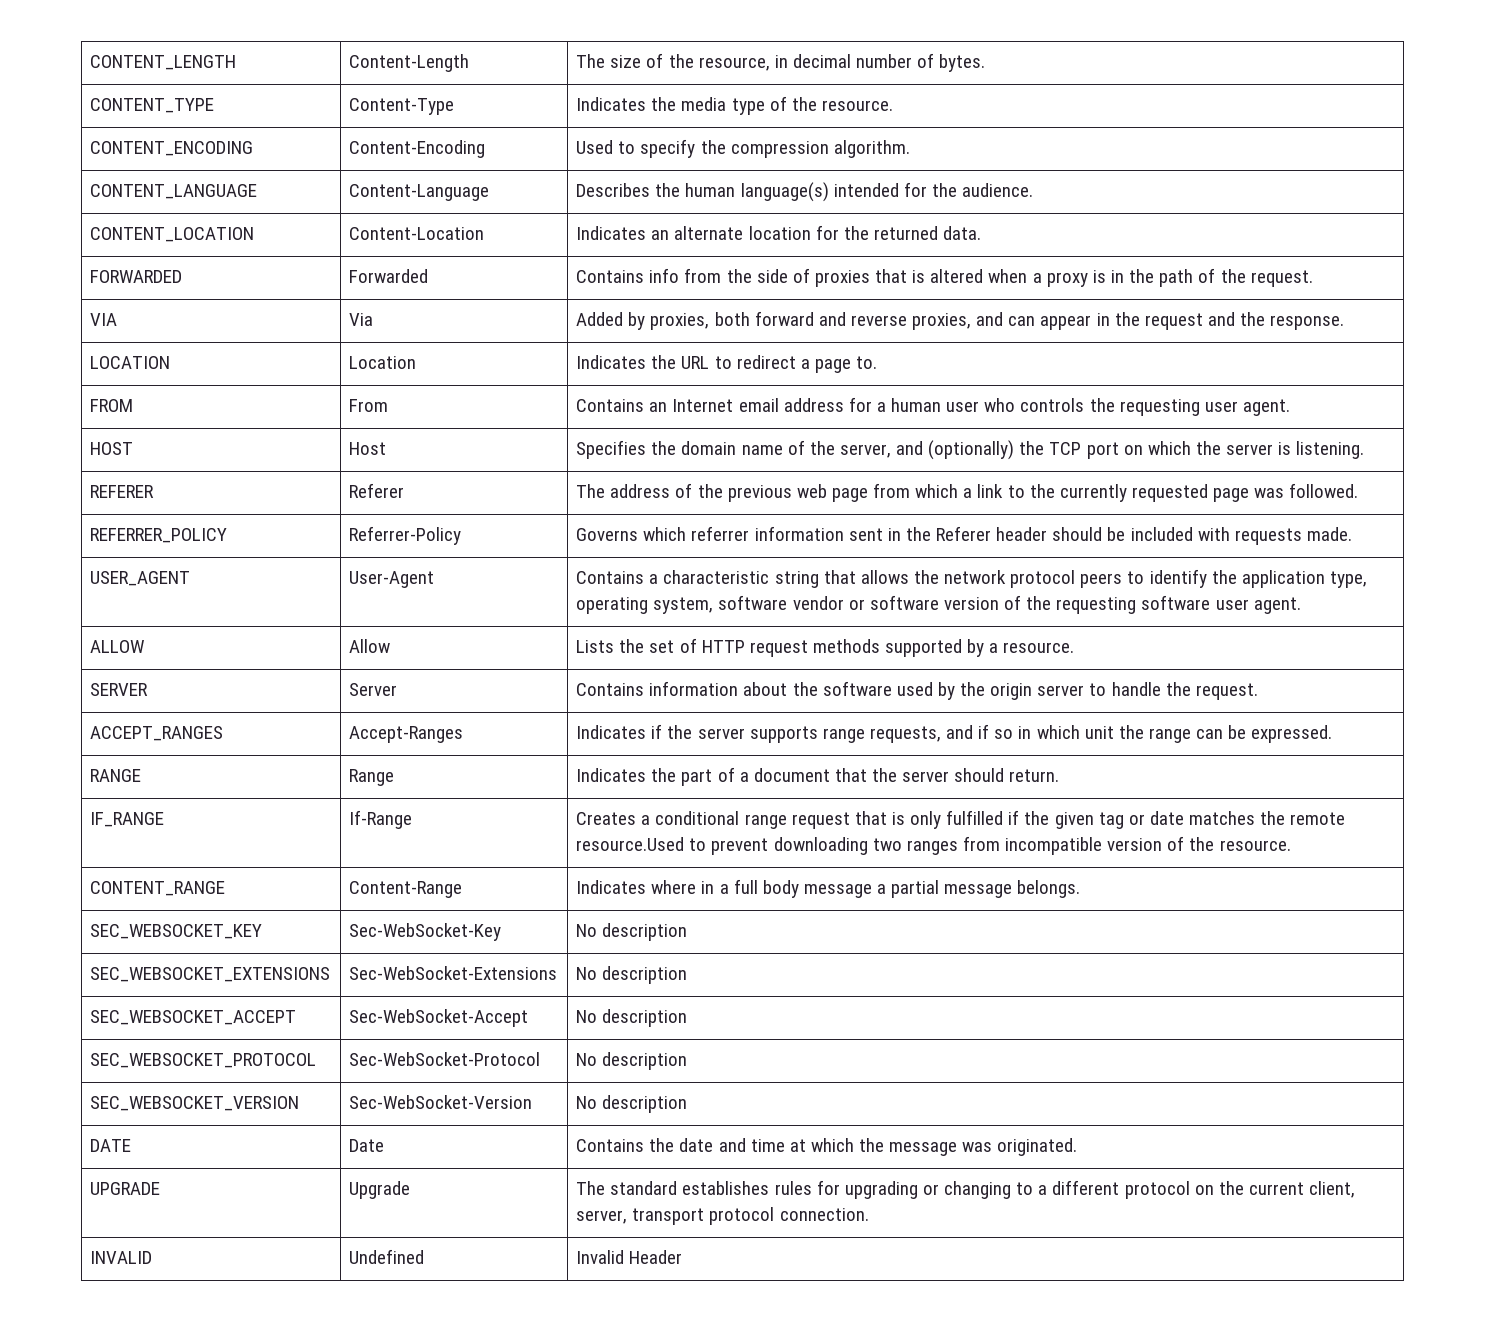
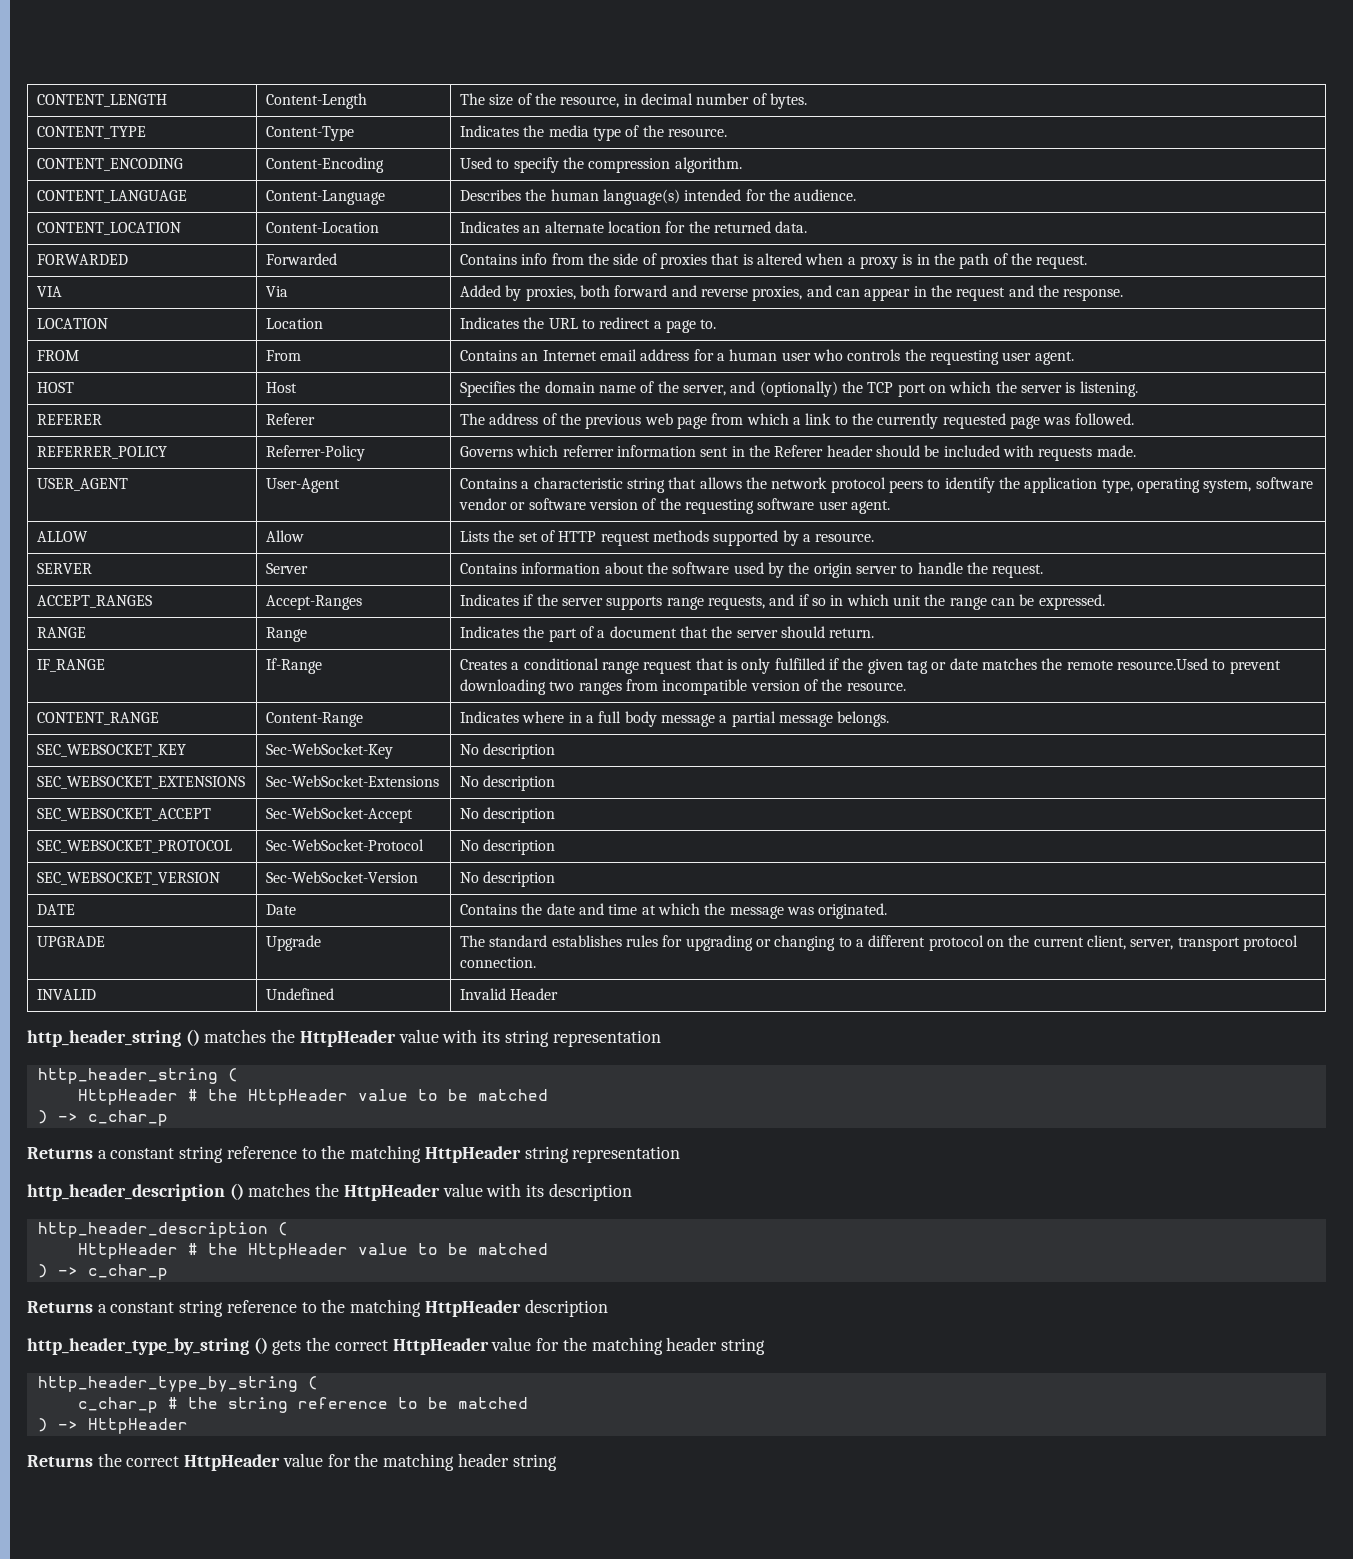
+ http_header_string () matches the HttpHeader value with its string representation
+ http_header_string (
+ HttpHeader # the HttpHeader value to be matched
+ ) -> c_char_p
+ Returns a constant string reference to the matching HttpHeader string representation
+ http_header_description () matches the HttpHeader value with its description
+ http_header_description (
+ HttpHeader # the HttpHeader value to be matched
+ ) -> c_char_p
+ Returns a constant string reference to the matching HttpHeader description
+ http_header_type_by_string () gets the correct HttpHeader value for the matching header string
+ http_header_type_by_string (
+ c_char_p # the string reference to be matched
+ ) -> HttpHeader
+ Returns the correct HttpHeader value for the matching header string

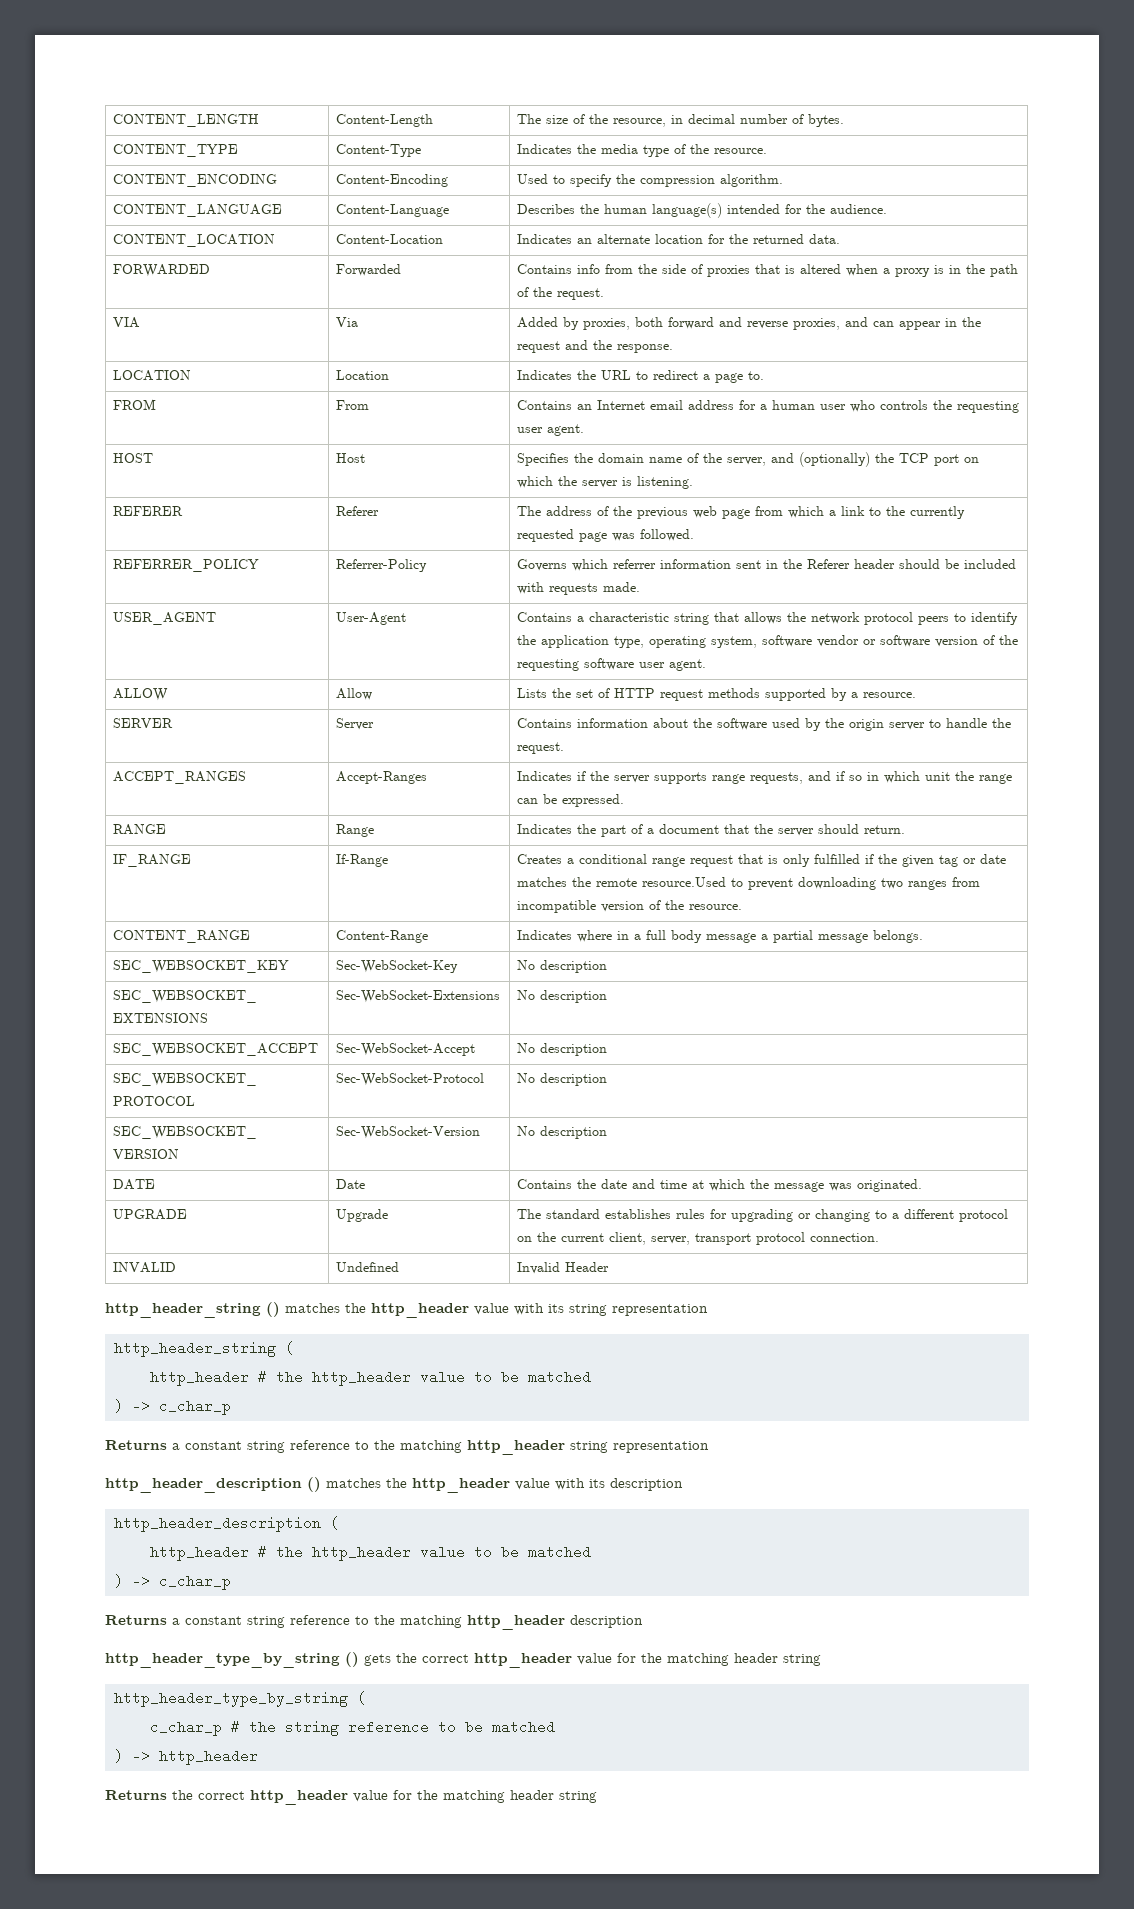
- http_header_string () matches the HttpHeader value with its string representation
+ http_header_string () matches the http_header value with its string representation
  http_header_string (
- HttpHeader # the HttpHeader value to be matched
+ http_header # the http_header value to be matched
- Returns a constant string reference to the matching HttpHeader string representation
+ Returns a constant string reference to the matching http_header string representation
- http_header_description () matches the HttpHeader value with its description
+ http_header_description () matches the http_header value with its description
  http_header_description (
- HttpHeader # the HttpHeader value to be matched
+ http_header # the http_header value to be matched
- Returns a constant string reference to the matching HttpHeader description
+ Returns a constant string reference to the matching http_header description
- http_header_type_by_string () gets the correct HttpHeader value for the matching header string
+ http_header_type_by_string () gets the correct http_header value for the matching header string
- ) -> HttpHeader
+ ) -> http_header
- Returns the correct HttpHeader value for the matching header string
+ Returns the correct http_header value for the matching header string

